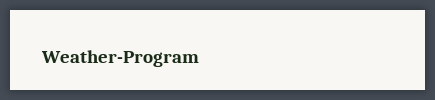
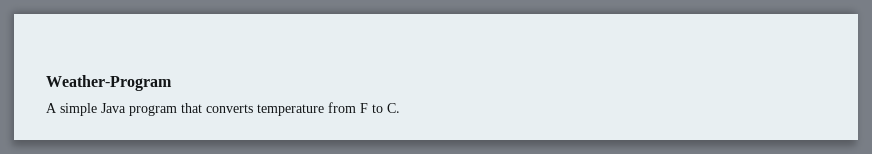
+ A simple Java program that converts temperature from F to C.

